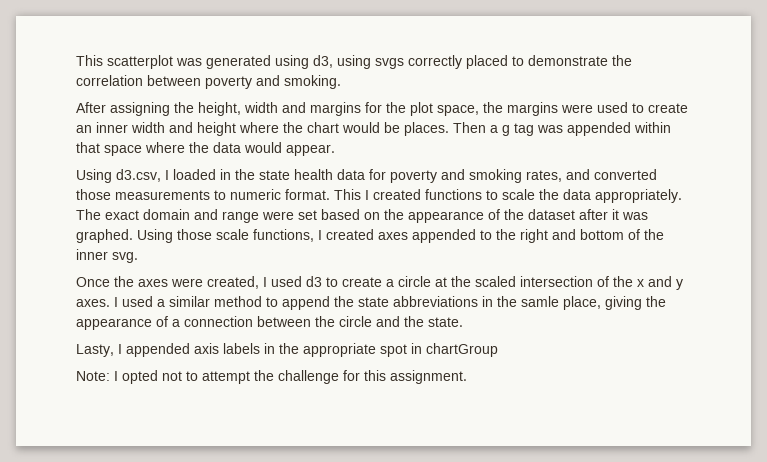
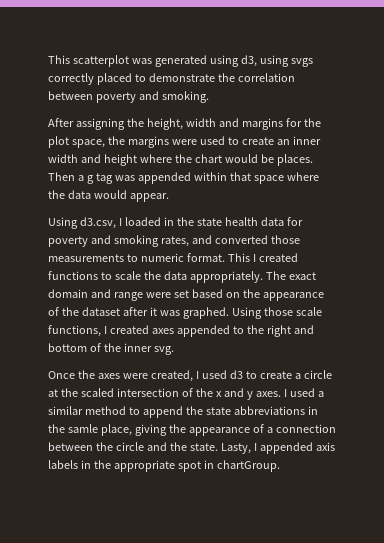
- I used a similar method to append the state abbreviations in the samle place, giving the appearance of a connection between the circle and the state.
- Lasty, I appended axis labels in the appropriate spot in chartGroup
- Note: I opted not to attempt the challenge for this assignment.
+ I used a similar method to append the state abbreviations in the samle place, giving the appearance of a connection between the circle and the state. Lasty, I appended axis labels in the appropriate spot in chartGroup.

